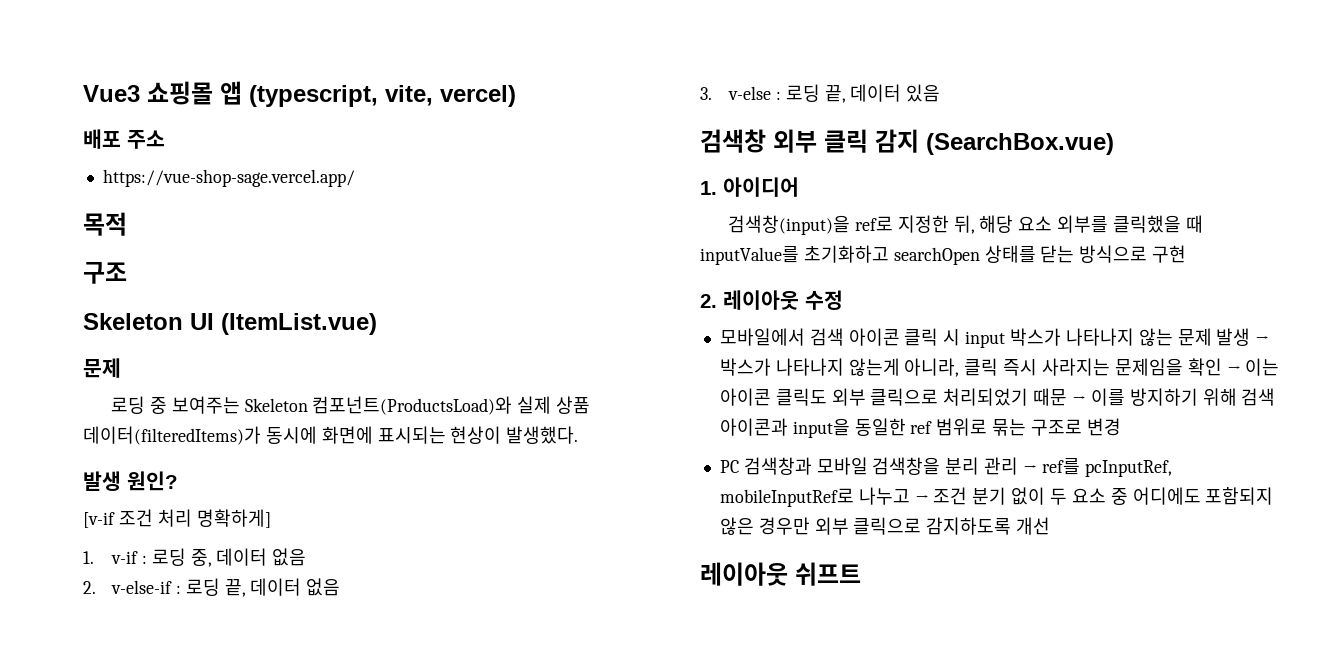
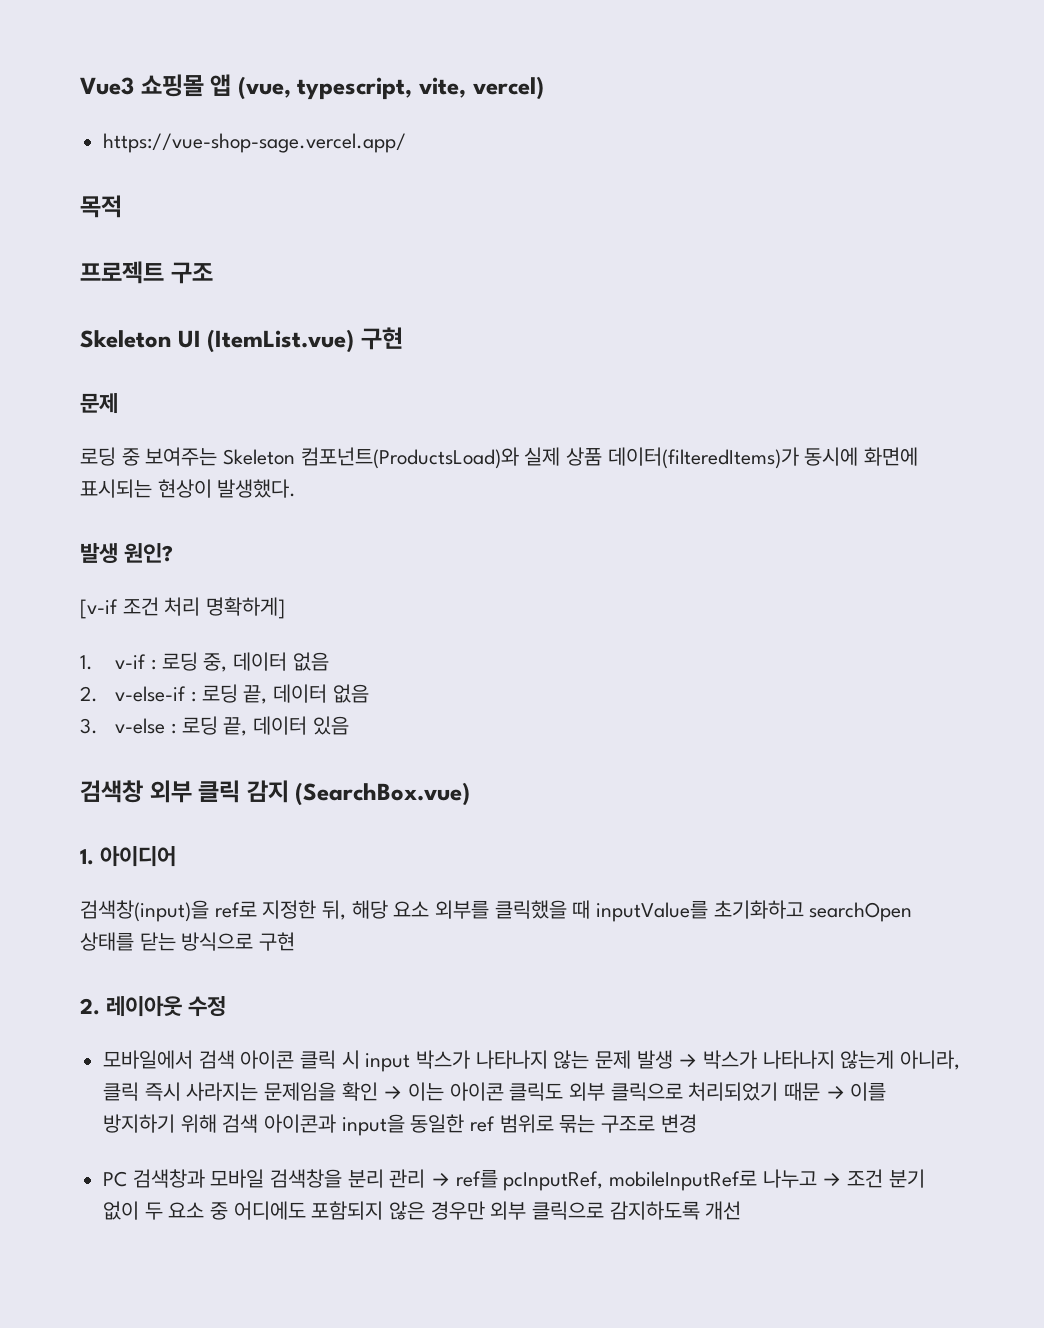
- Vue3 쇼핑몰 앱 (typescript, vite, vercel)
+ Vue3 쇼핑몰 앱 (vue, typescript, vite, vercel)
- 배포 주소
- 구조
+ 프로젝트 구조
- Skeleton UI (ItemList.vue)
+ Skeleton UI (ItemList.vue) 구현
- 레이아웃 쉬프트

